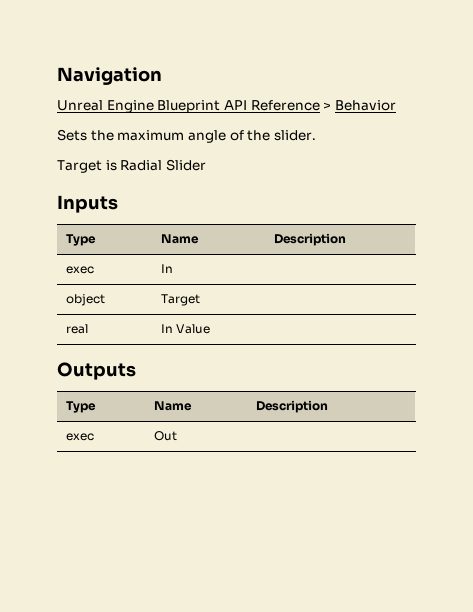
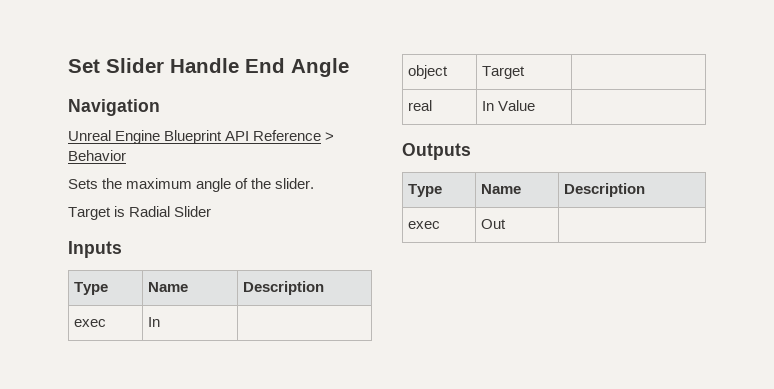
+ Set Slider Handle End Angle

